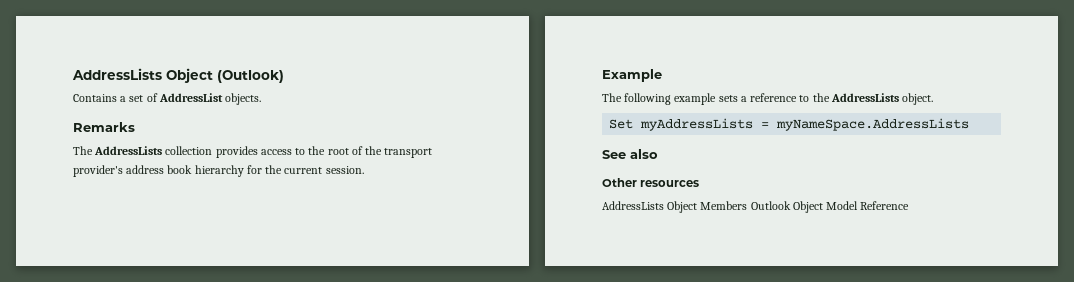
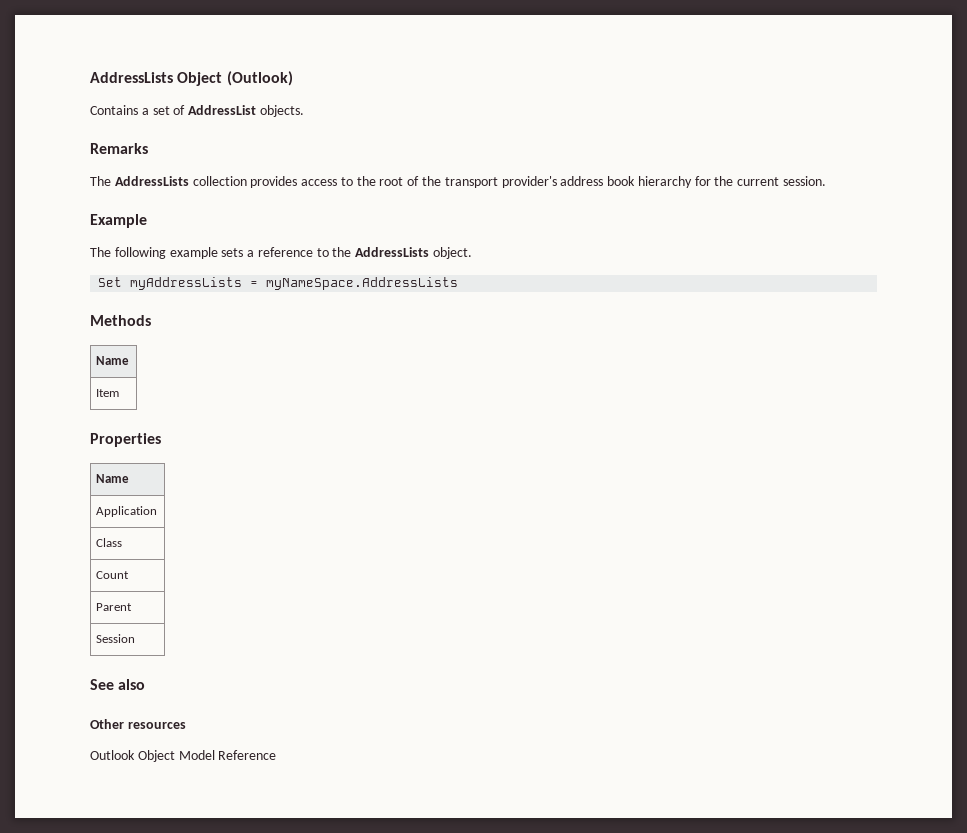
+ Methods
+ Name
+ Item
+ Properties
+ Name
+ Application
+ Class
+ Count
+ Parent
+ Session
- AddressLists Object Members Outlook Object Model Reference
+ Outlook Object Model Reference

